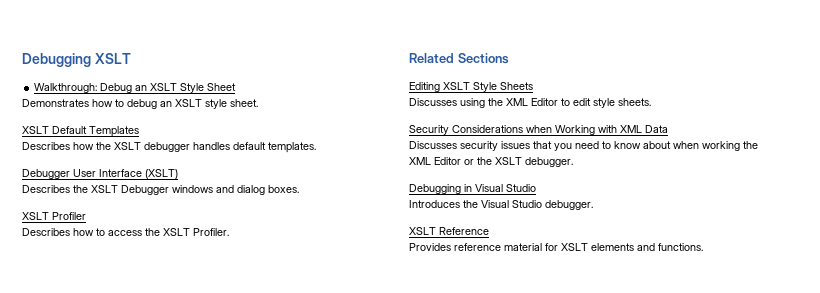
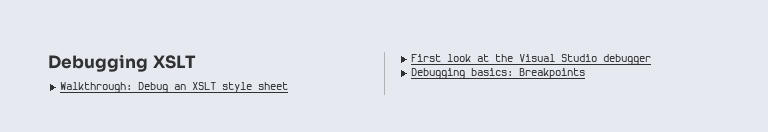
- Walkthrough: Debug an XSLT Style Sheet
- Demonstrates how to debug an XSLT style sheet.
- XSLT Default Templates
- Describes how the XSLT debugger handles default templates.
- Debugger User Interface (XSLT)
- Describes the XSLT Debugger windows and dialog boxes.
- XSLT Profiler
- Describes how to access the XSLT Profiler.
- Related Sections
- Editing XSLT Style Sheets
- Discusses using the XML Editor to edit style sheets.
- Security Considerations when Working with XML Data
- Discusses security issues that you need to know about when working the XML Editor or the XSLT debugger.
- Debugging in Visual Studio
- Introduces the Visual Studio debugger.
- XSLT Reference
- Provides reference material for XSLT elements and functions.
+ Walkthrough: Debug an XSLT style sheet
+ First look at the Visual Studio debugger
+ Debugging basics: Breakpoints

